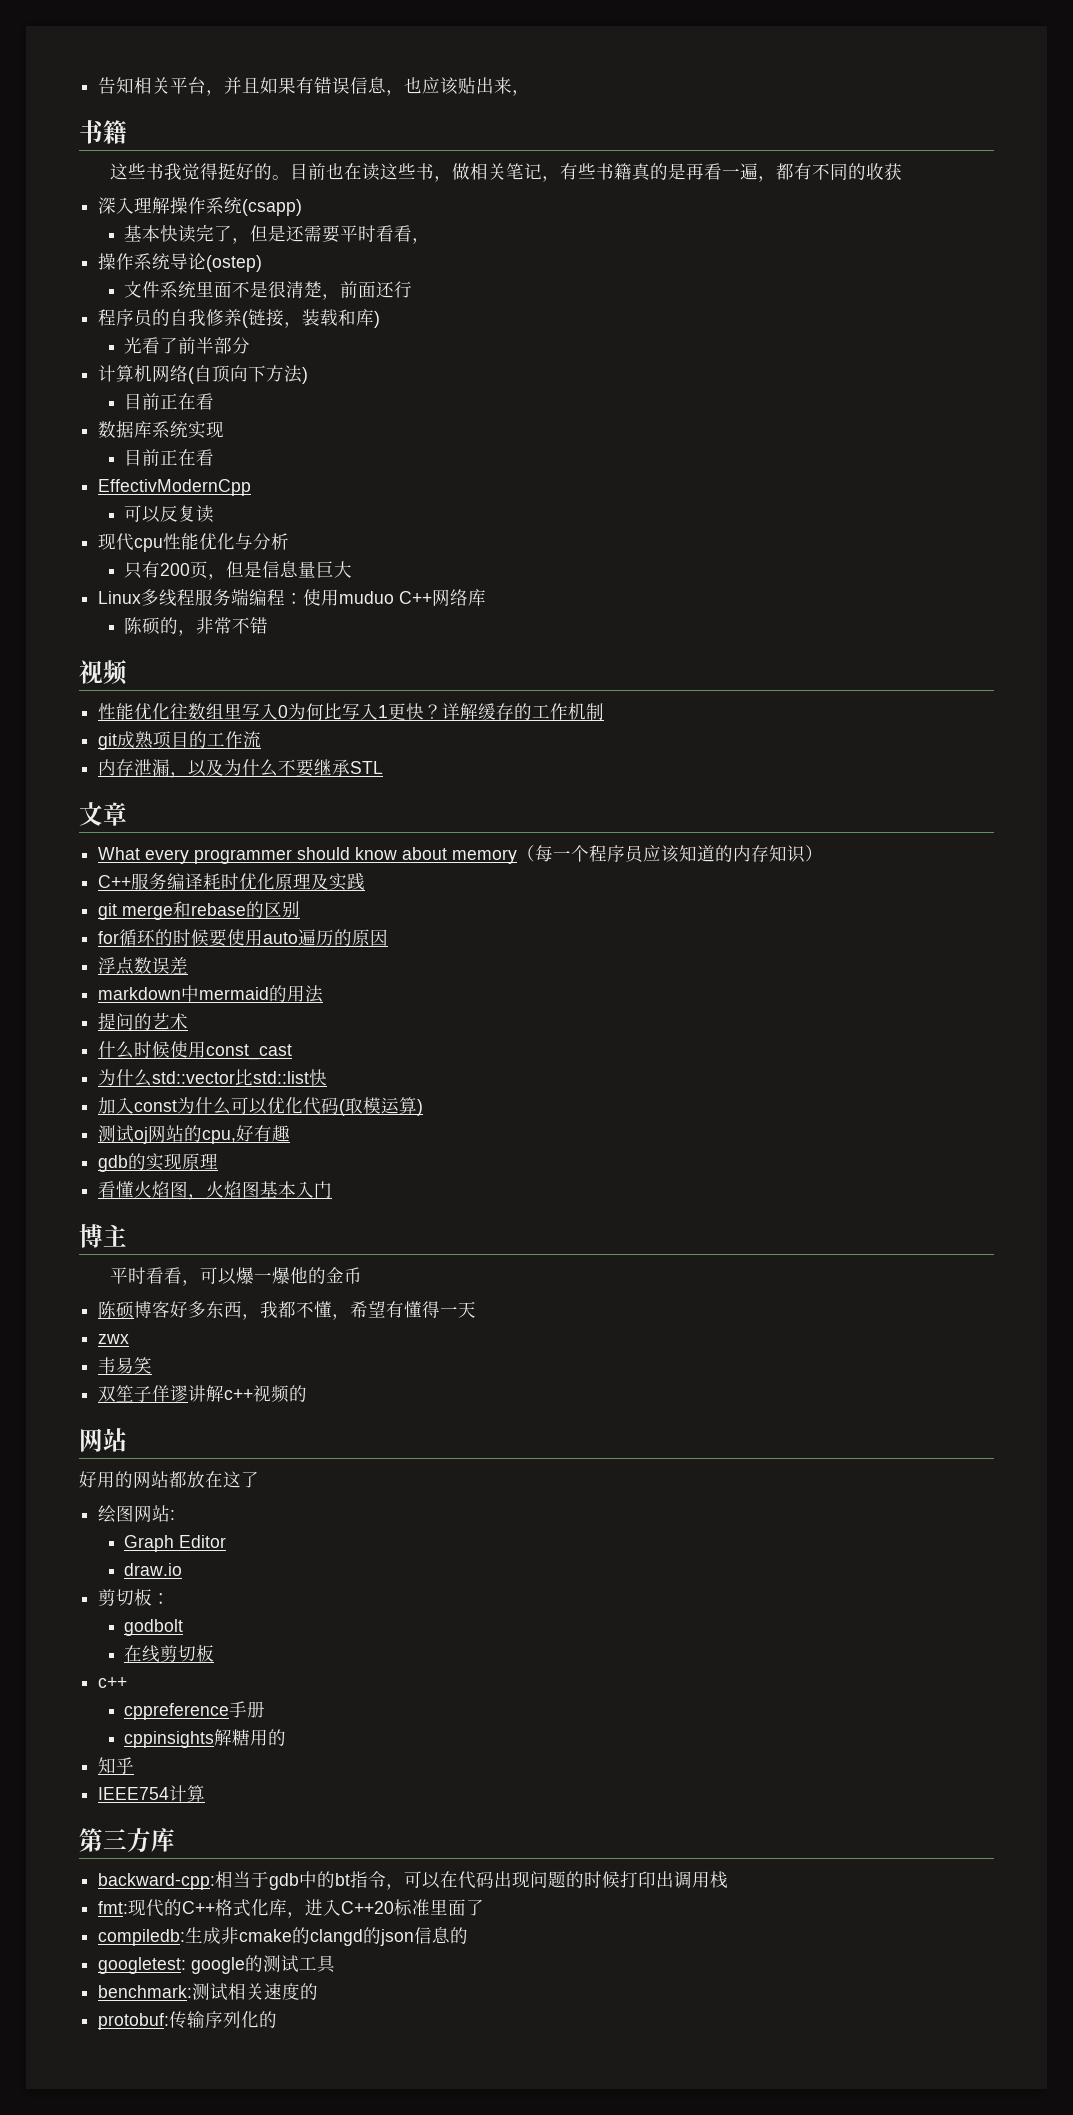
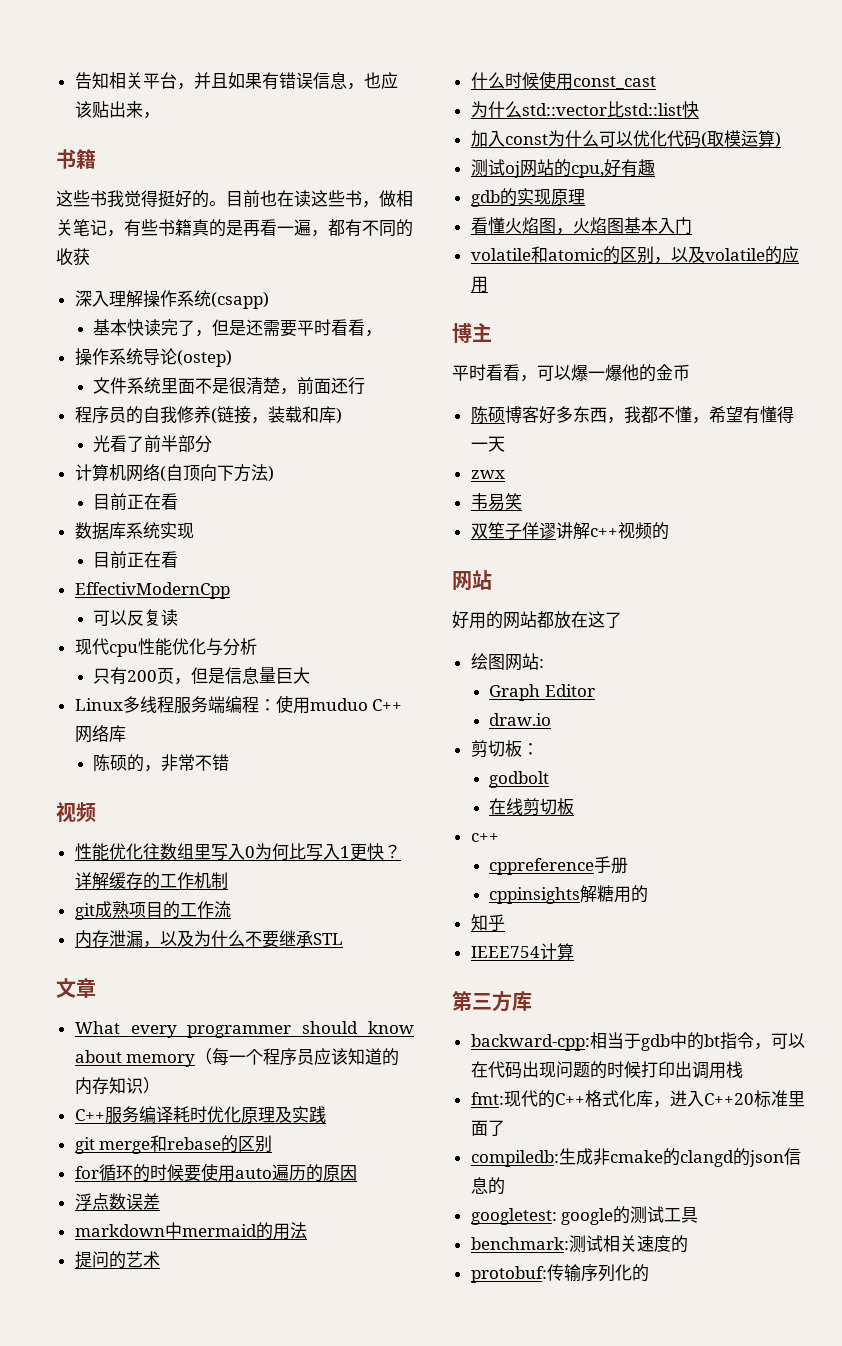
+ volatile和atomic的区别，以及volatile的应用

